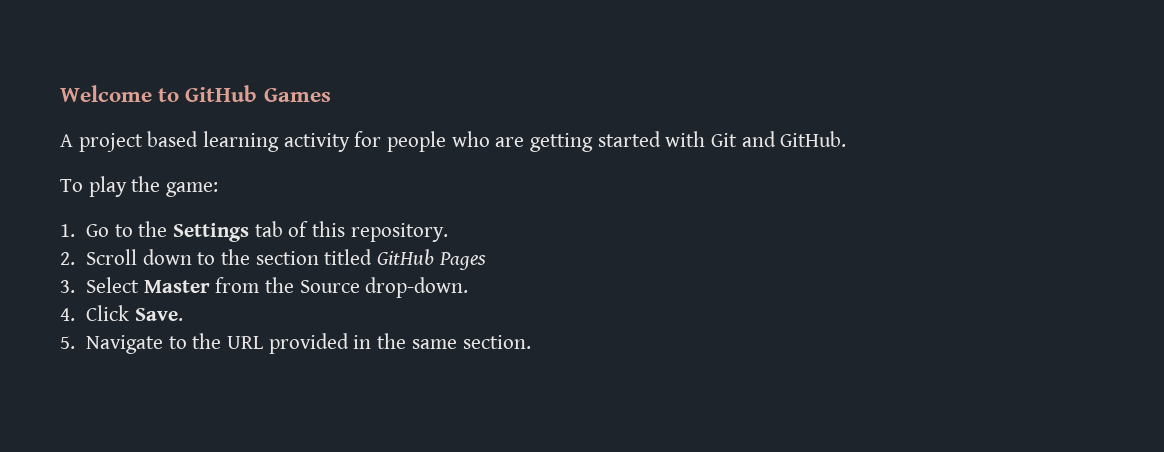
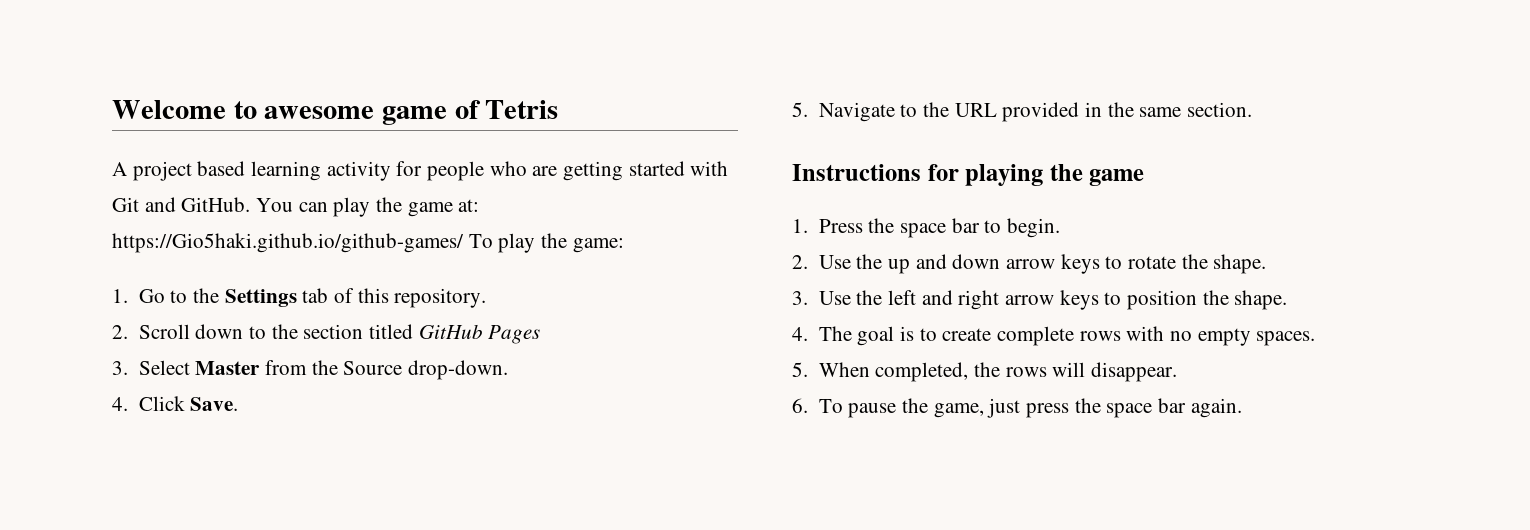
- Welcome to GitHub Games
+ Welcome to awesome game of Tetris
- A project based learning activity for people who are getting started with Git and GitHub.
- To play the game:
+ A project based learning activity for people who are getting started with Git and GitHub. You can play the game at: https://Gio5haki.github.io/github-games/ To play the game:
+ Instructions for playing the game
+ 1. Press the space bar to begin.
+ 2. Use the up and down arrow keys to rotate the shape.
+ 3. Use the left and right arrow keys to position the shape.
+ 4. The goal is to create complete rows with no empty spaces.
+ 5. When completed, the rows will disappear.
+ 6. To pause the game, just press the space bar again.

